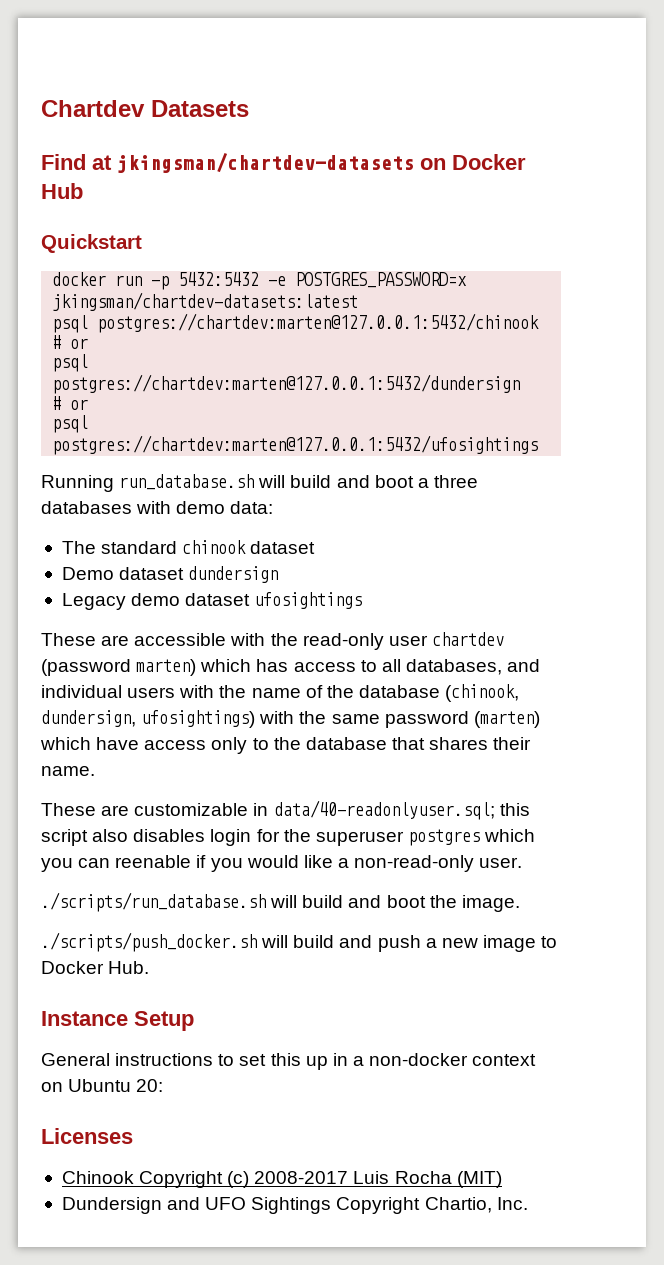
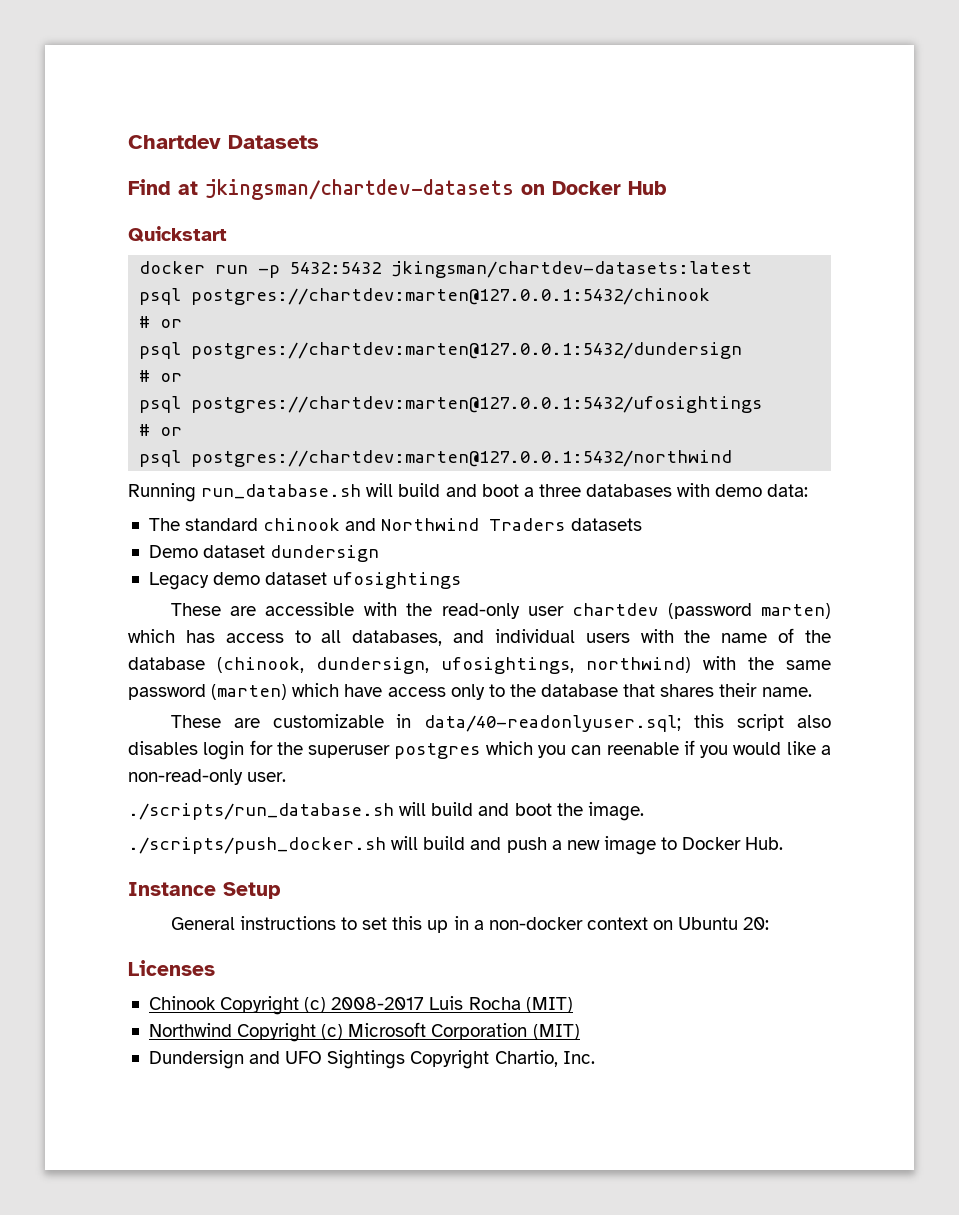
- docker run -p 5432:5432 -e POSTGRES_PASSWORD=x jkingsman/chartdev-datasets:latest
+ docker run -p 5432:5432 jkingsman/chartdev-datasets:latest
  psql postgres://chartdev:marten@127.0.0.1:5432/ufosightings
+ # or
+ psql postgres://chartdev:marten@127.0.0.1:5432/northwind
- The standard chinook dataset
+ The standard chinook and Northwind Traders datasets
- These are accessible with the read-only user chartdev (password marten) which has access to all databases, and individual users with the name of the database (chinook, dundersign, ufosightings) with the same password (marten) which have access only to the database that shares their name.
+ These are accessible with the read-only user chartdev (password marten) which has access to all databases, and individual users with the name of the database (chinook, dundersign, ufosightings, northwind) with the same password (marten) which have access only to the database that shares their name.
+ Northwind Copyright (c) Microsoft Corporation (MIT)

